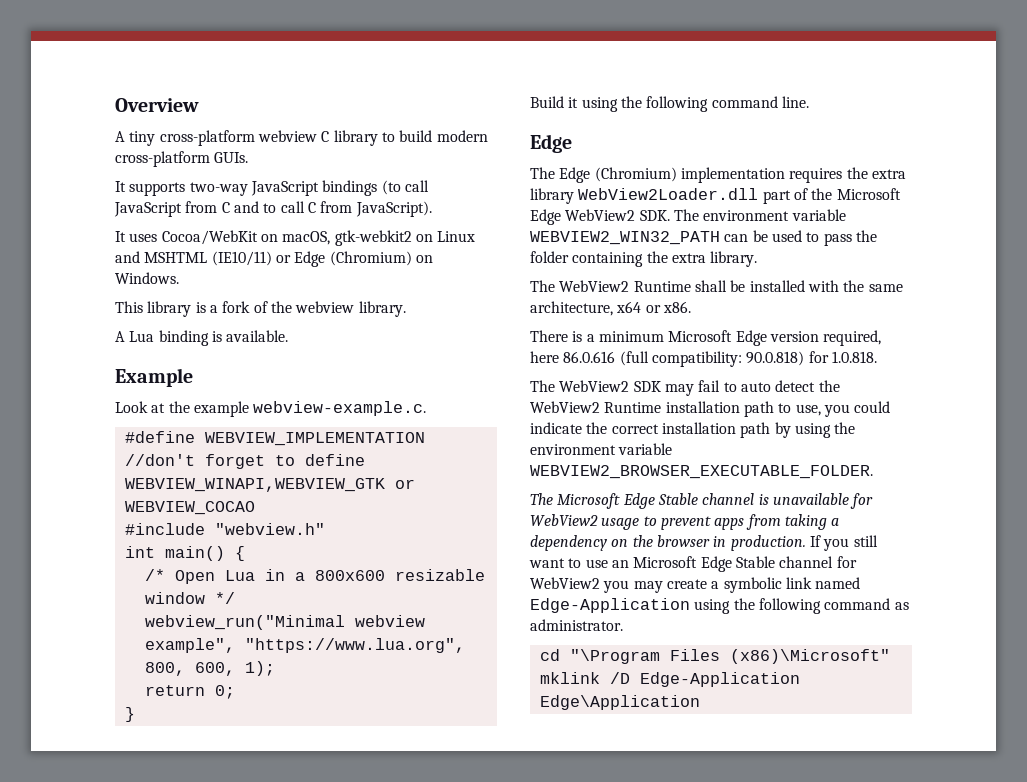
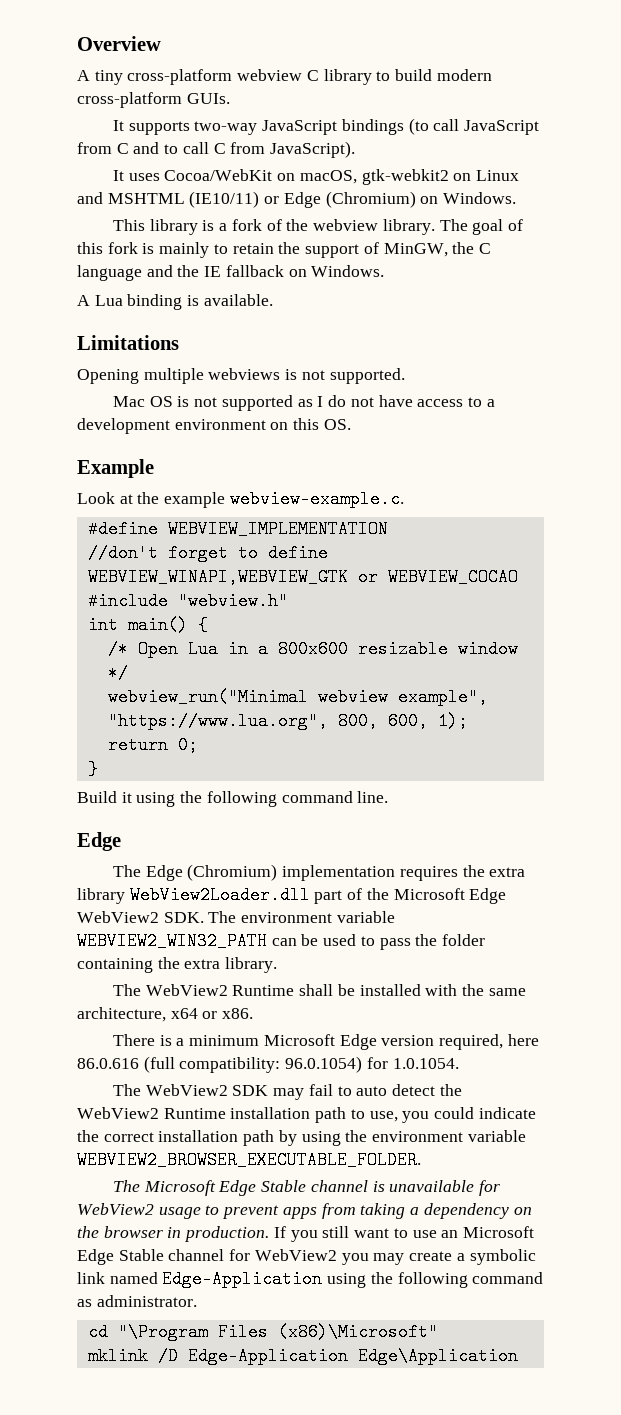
+ The goal of this fork is mainly to retain the support of MinGW, the C language and the IE fallback on Windows.
+ Limitations
+ Opening multiple webviews is not supported.
+ Mac OS is not supported as I do not have access to a development environment on this OS.
- There is a minimum Microsoft Edge version required, here 86.0.616 (full compatibility: 90.0.818) for 1.0.818.
+ There is a minimum Microsoft Edge version required, here 86.0.616 (full compatibility: 96.0.1054) for 1.0.1054.

